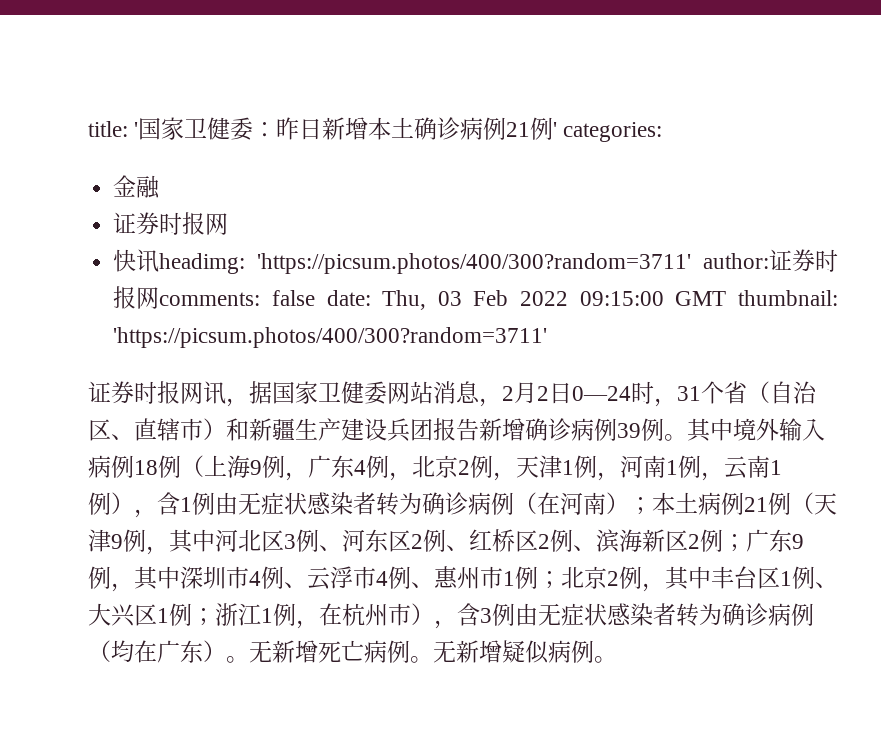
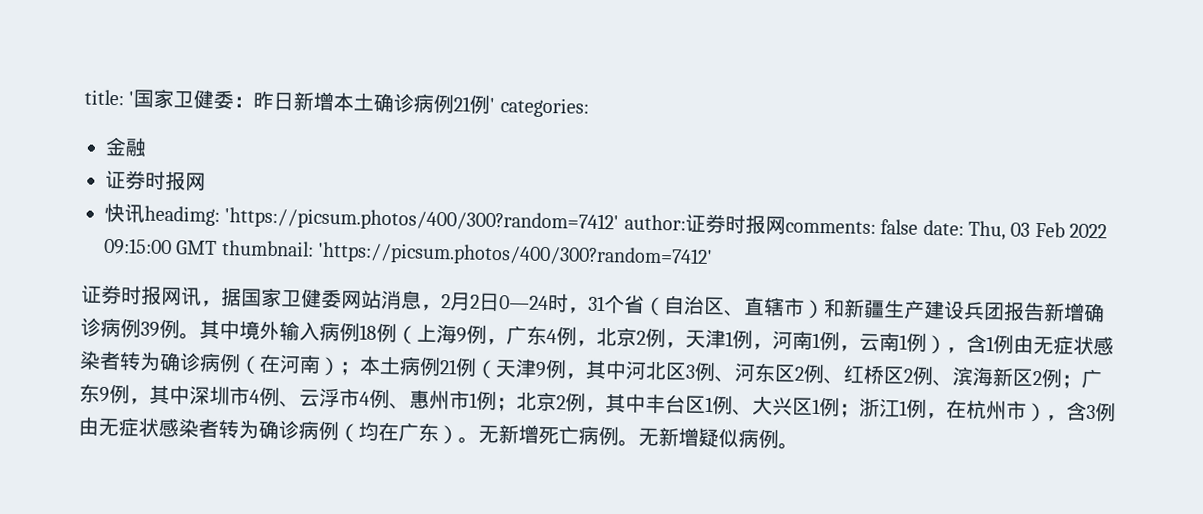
- 快讯headimg: 'https://picsum.photos/400/300?random=3711' author:证券时报网comments: false date: Thu, 03 Feb 2022 09:15:00 GMT thumbnail: 'https://picsum.photos/400/300?random=3711'
+ 快讯headimg: 'https://picsum.photos/400/300?random=7412' author:证券时报网comments: false date: Thu, 03 Feb 2022 09:15:00 GMT thumbnail: 'https://picsum.photos/400/300?random=7412'

